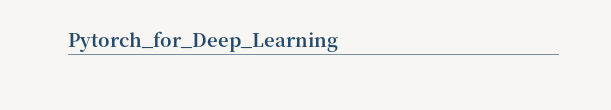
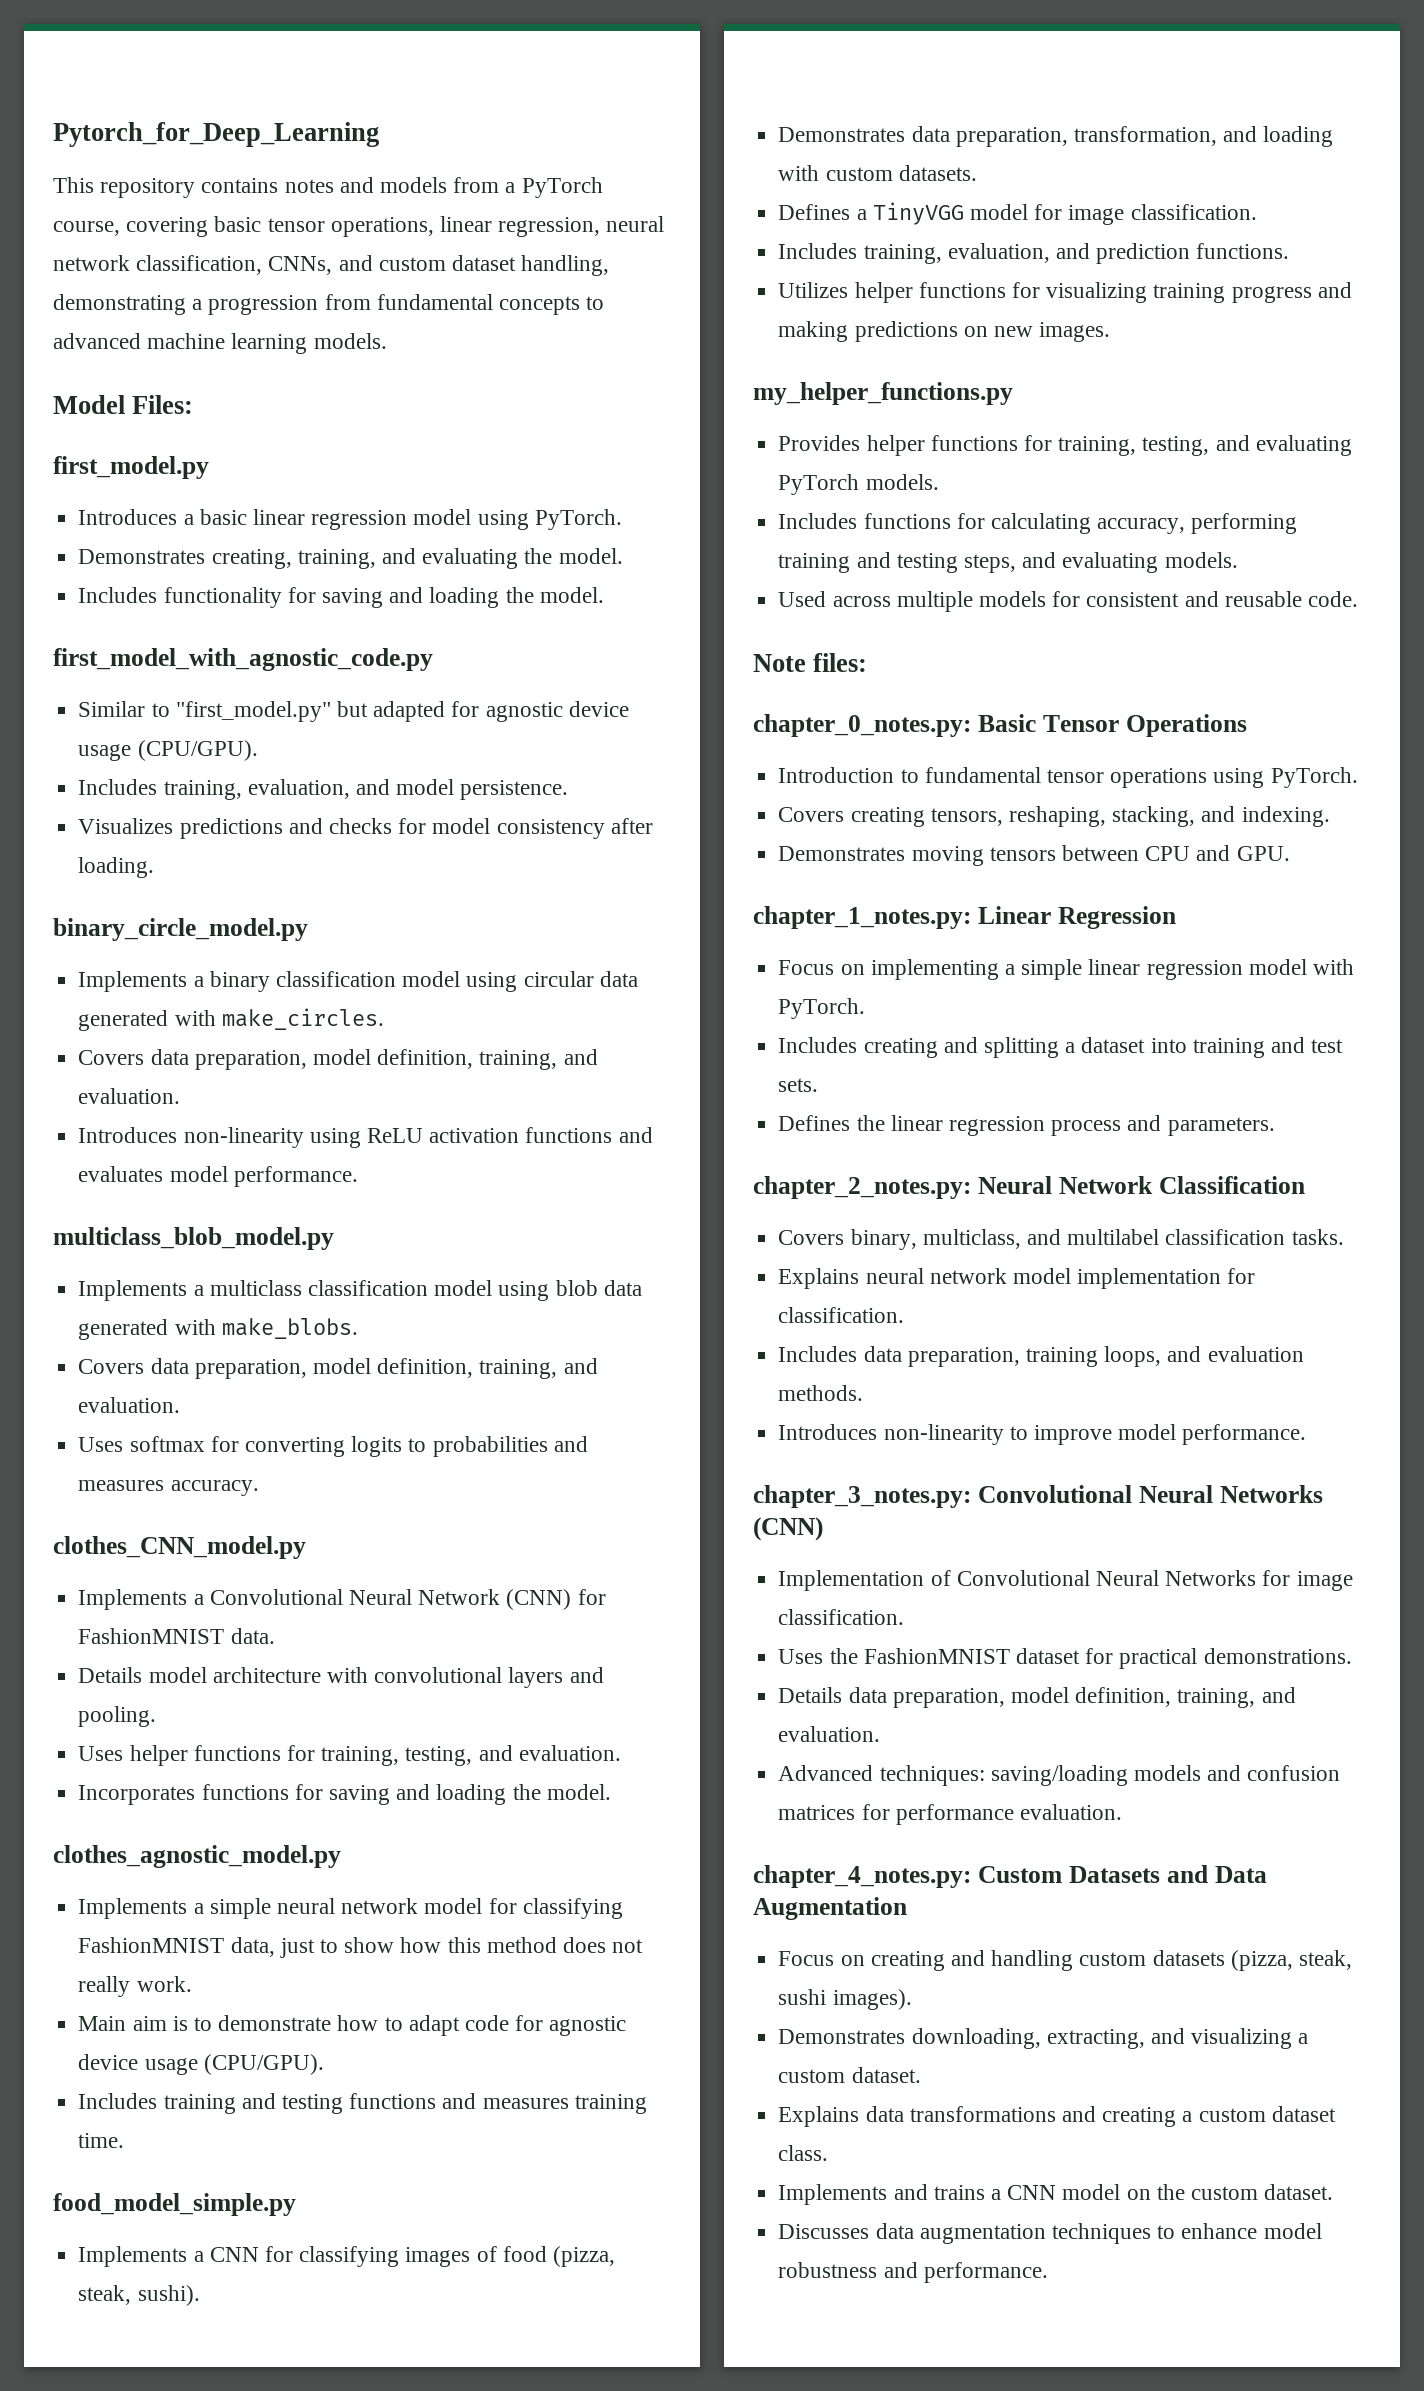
+ This repository contains notes and models from a PyTorch course, covering basic tensor operations, linear regression, neural network classification, CNNs, and custom dataset handling, demonstrating a progression from fundamental concepts to advanced machine learning models.
+ Model Files:
+ first_model.py
+ Introduces a basic linear regression model using PyTorch.
+ Demonstrates creating, training, and evaluating the model.
+ Includes functionality for saving and loading the model.
+ first_model_with_agnostic_code.py
+ Similar to "first_model.py" but adapted for agnostic device usage (CPU/GPU).
+ Includes training, evaluation, and model persistence.
+ Visualizes predictions and checks for model consistency after loading.
+ binary_circle_model.py
+ Implements a binary classification model using circular data generated with make_circles.
+ Covers data preparation, model definition, training, and evaluation.
+ Introduces non-linearity using ReLU activation functions and evaluates model performance.
+ multiclass_blob_model.py
+ Implements a multiclass classification model using blob data generated with make_blobs.
+ Covers data preparation, model definition, training, and evaluation.
+ Uses softmax for converting logits to probabilities and measures accuracy.
+ clothes_CNN_model.py
+ Implements a Convolutional Neural Network (CNN) for FashionMNIST data.
+ Details model architecture with convolutional layers and pooling.
+ Uses helper functions for training, testing, and evaluation.
+ Incorporates functions for saving and loading the model.
+ clothes_agnostic_model.py
+ Implements a simple neural network model for classifying FashionMNIST data, just to show how this method does not really work.
+ Main aim is to demonstrate how to adapt code for agnostic device usage (CPU/GPU).
+ Includes training and testing functions and measures training time.
+ food_model_simple.py
+ Implements a CNN for classifying images of food (pizza, steak, sushi).
+ Demonstrates data preparation, transformation, and loading with custom datasets.
+ Defines a TinyVGG model for image classification.
+ Includes training, evaluation, and prediction functions.
+ Utilizes helper functions for visualizing training progress and making predictions on new images.
+ my_helper_functions.py
+ Provides helper functions for training, testing, and evaluating PyTorch models.
+ Includes functions for calculating accuracy, performing training and testing steps, and evaluating models.
+ Used across multiple models for consistent and reusable code.
+ Note files:
+ chapter_0_notes.py: Basic Tensor Operations
+ Introduction to fundamental tensor operations using PyTorch.
+ Covers creating tensors, reshaping, stacking, and indexing.
+ Demonstrates moving tensors between CPU and GPU.
+ chapter_1_notes.py: Linear Regression
+ Focus on implementing a simple linear regression model with PyTorch.
+ Includes creating and splitting a dataset into training and test sets.
+ Defines the linear regression process and parameters.
+ chapter_2_notes.py: Neural Network Classification
+ Covers binary, multiclass, and multilabel classification tasks.
+ Explains neural network model implementation for classification.
+ Includes data preparation, training loops, and evaluation methods.
+ Introduces non-linearity to improve model performance.
+ chapter_3_notes.py: Convolutional Neural Networks (CNN)
+ Implementation of Convolutional Neural Networks for image classification.
+ Uses the FashionMNIST dataset for practical demonstrations.
+ Details data preparation, model definition, training, and evaluation.
+ Advanced techniques: saving/loading models and confusion matrices for performance evaluation.
+ chapter_4_notes.py: Custom Datasets and Data Augmentation
+ Focus on creating and handling custom datasets (pizza, steak, sushi images).
+ Demonstrates downloading, extracting, and visualizing a custom dataset.
+ Explains data transformations and creating a custom dataset class.
+ Implements and trains a CNN model on the custom dataset.
+ Discusses data augmentation techniques to enhance model robustness and performance.

